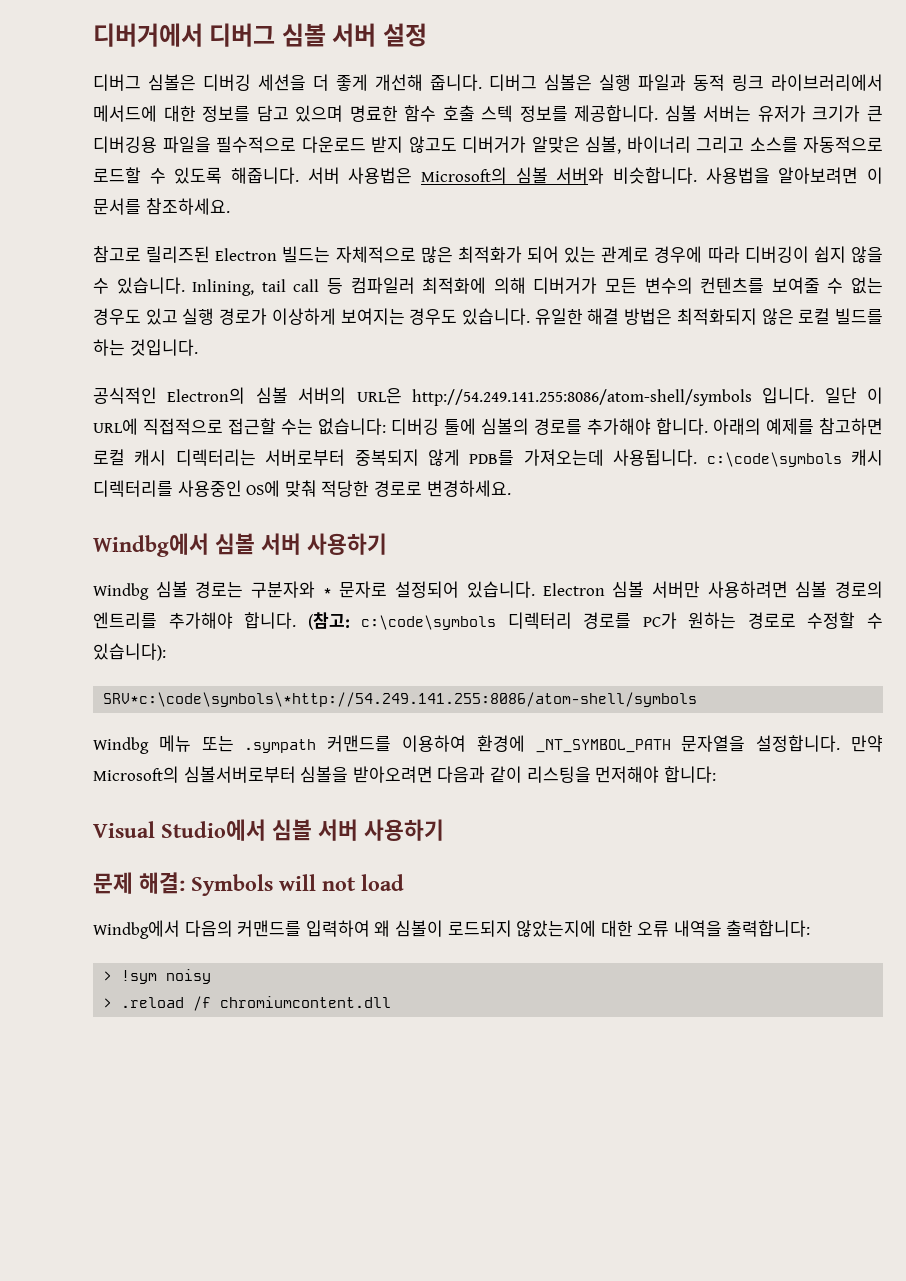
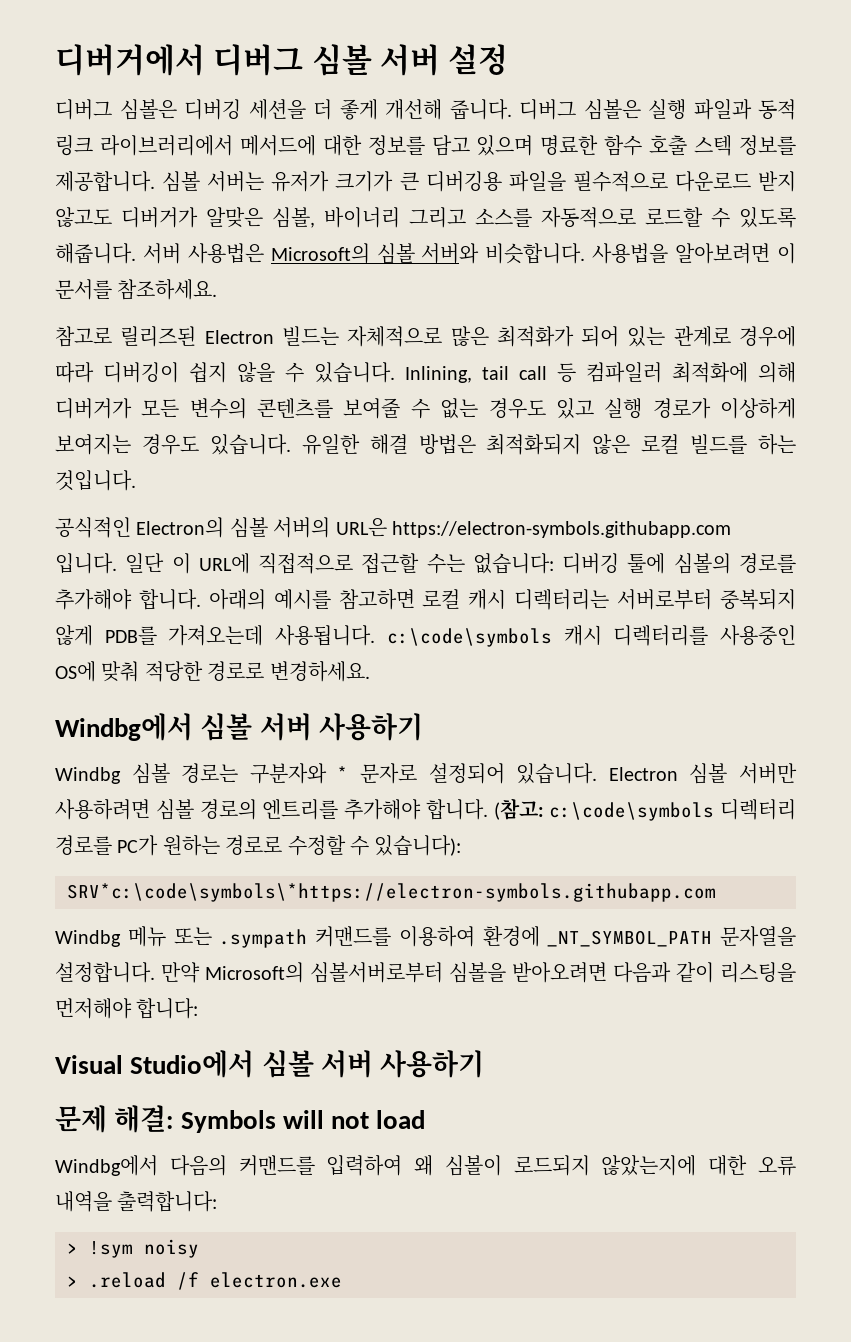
- Inlining, tail call 등 컴파일러 최적화에 의해 디버거가 모든 변수의 컨텐츠를 보여줄 수 없는 경우도 있고 실행 경로가 이상하게 보여지는 경우도 있습니다.
+ Inlining, tail call 등 컴파일러 최적화에 의해 디버거가 모든 변수의 콘텐츠를 보여줄 수 없는 경우도 있고 실행 경로가 이상하게 보여지는 경우도 있습니다.
- 공식적인 Electron의 심볼 서버의 URL은 http://54.249.141.255:8086/atom-shell/symbols 입니다.
+ 공식적인 Electron의 심볼 서버의 URL은 https://electron-symbols.githubapp.com 입니다.
- 아래의 예제를 참고하면 로컬 캐시 디렉터리는 서버로부터 중복되지 않게 PDB를 가져오는데 사용됩니다. c:\code\symbols 캐시 디렉터리를 사용중인 OS에 맞춰 적당한 경로로 변경하세요.
+ 아래의 예시를 참고하면 로컬 캐시 디렉터리는 서버로부터 중복되지 않게 PDB를 가져오는데 사용됩니다. c:\code\symbols 캐시 디렉터리를 사용중인 OS에 맞춰 적당한 경로로 변경하세요.
- SRV*c:\code\symbols\*http://54.249.141.255:8086/atom-shell/symbols
+ SRV*c:\code\symbols\*https://electron-symbols.githubapp.com
- > .reload /f chromiumcontent.dll
+ > .reload /f electron.exe

